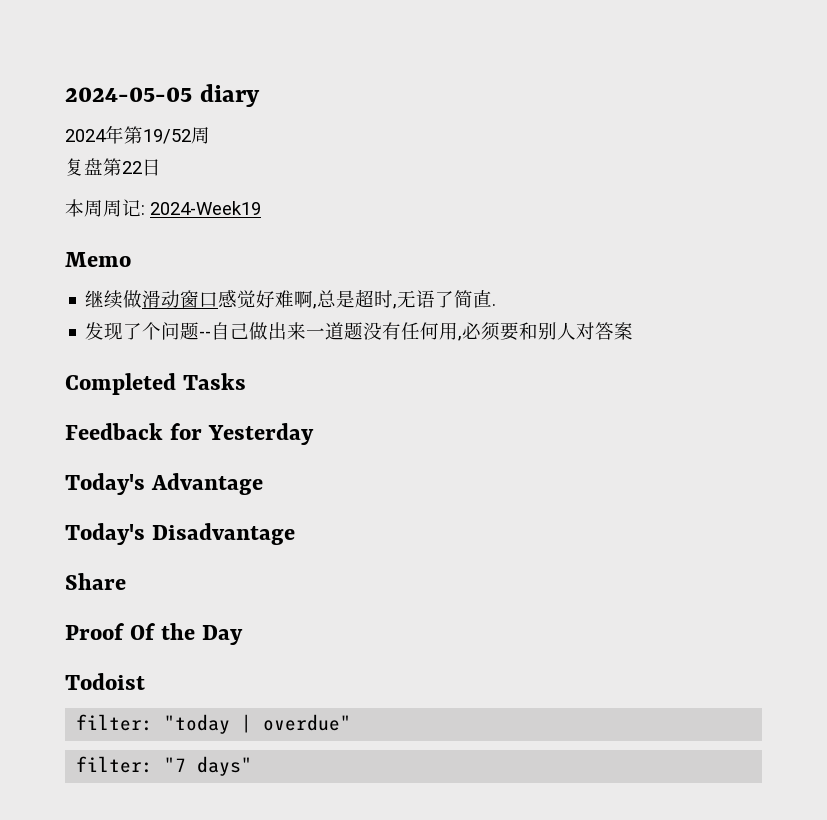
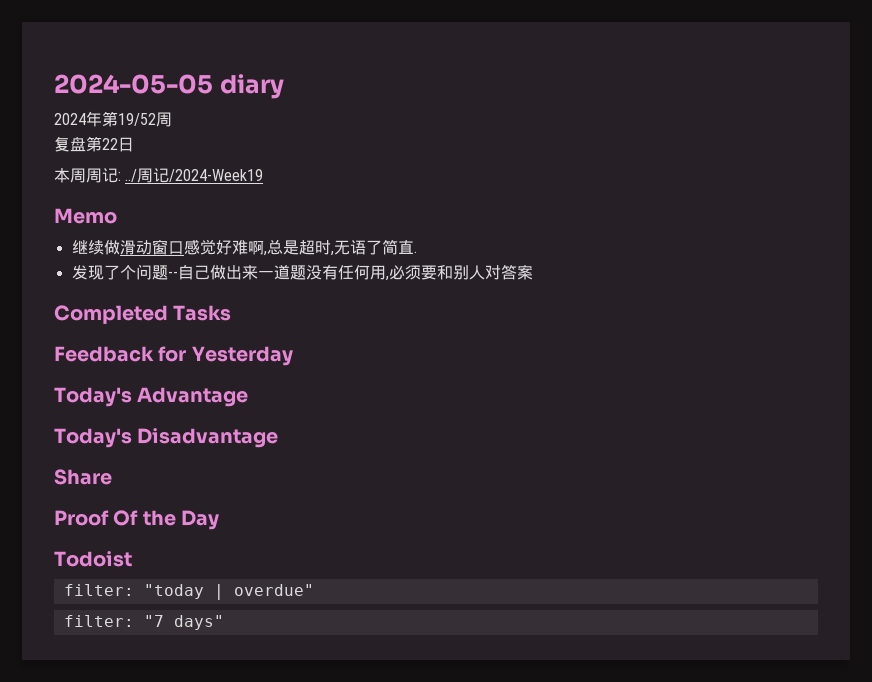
- 本周周记: 2024-Week19
+ 本周周记: ../周记/2024-Week19

